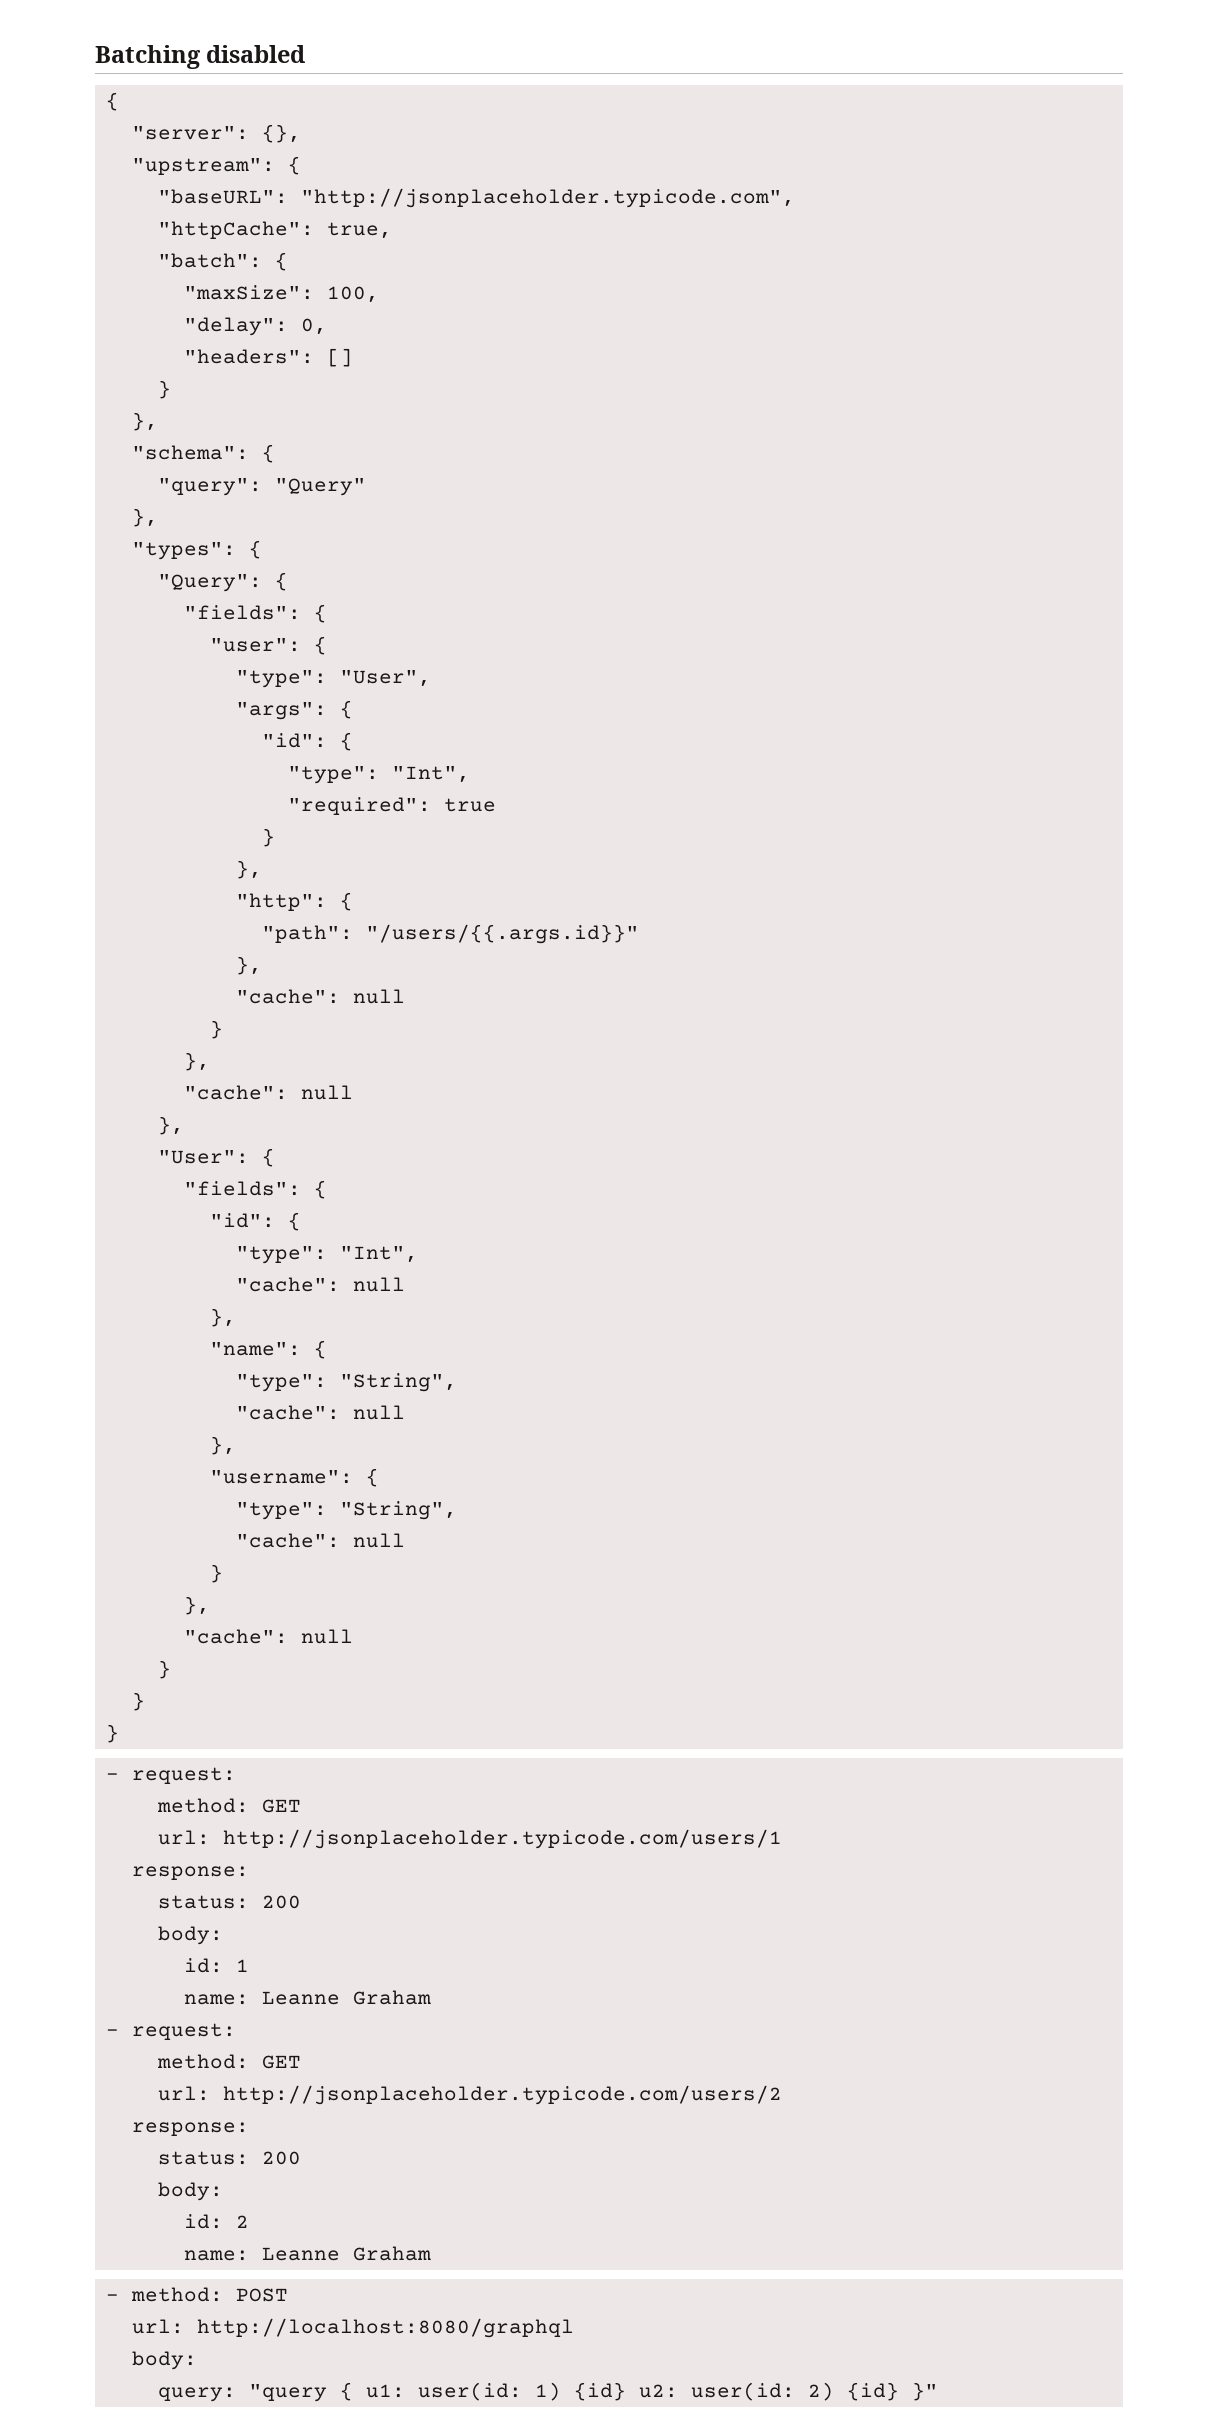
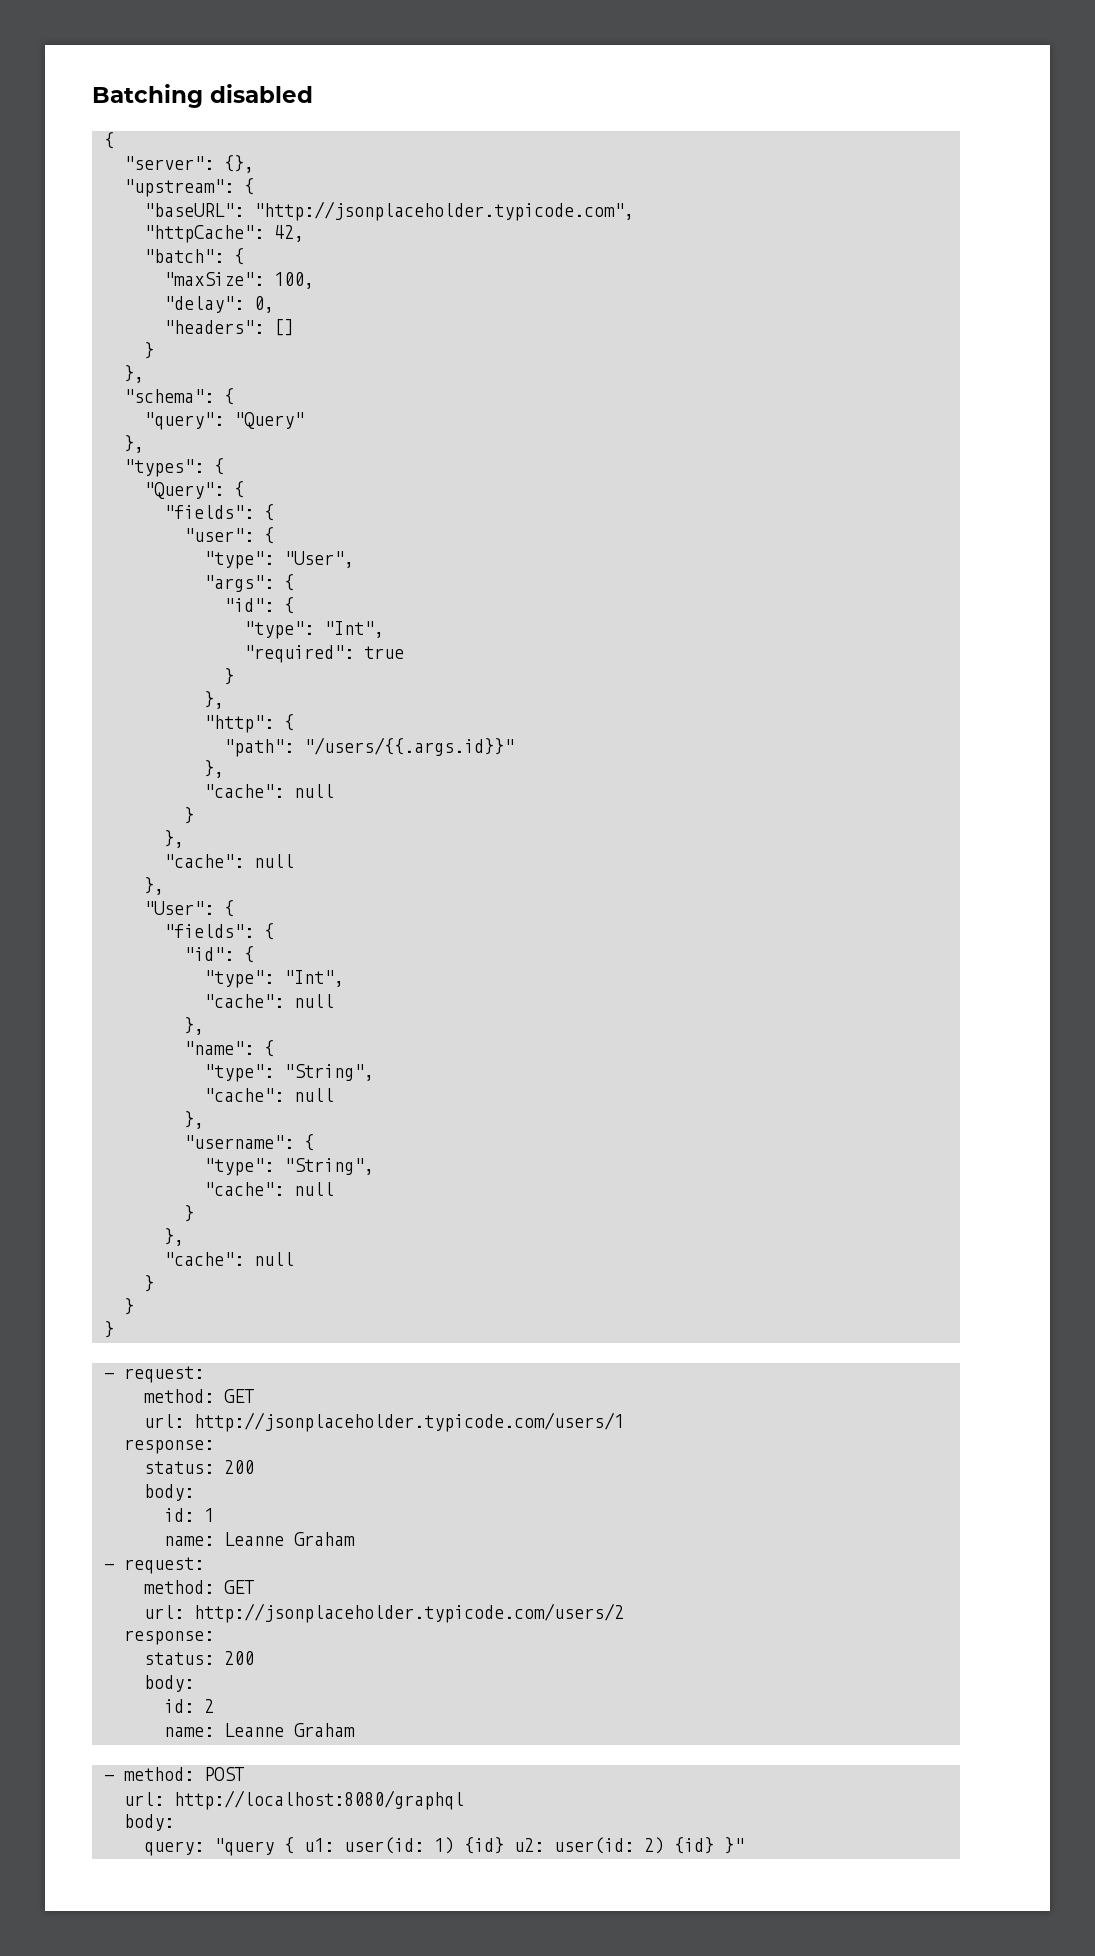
- "httpCache": true,
+ "httpCache": 42,

